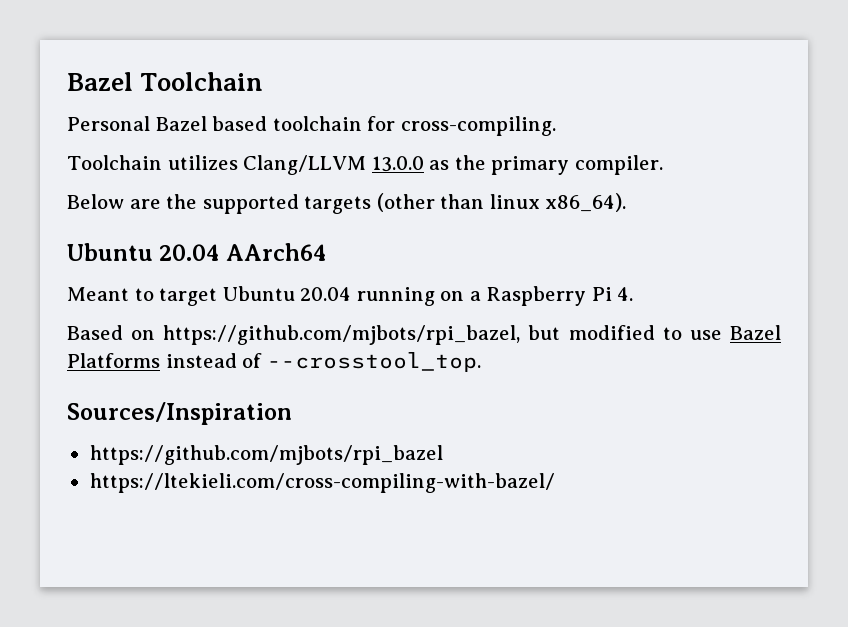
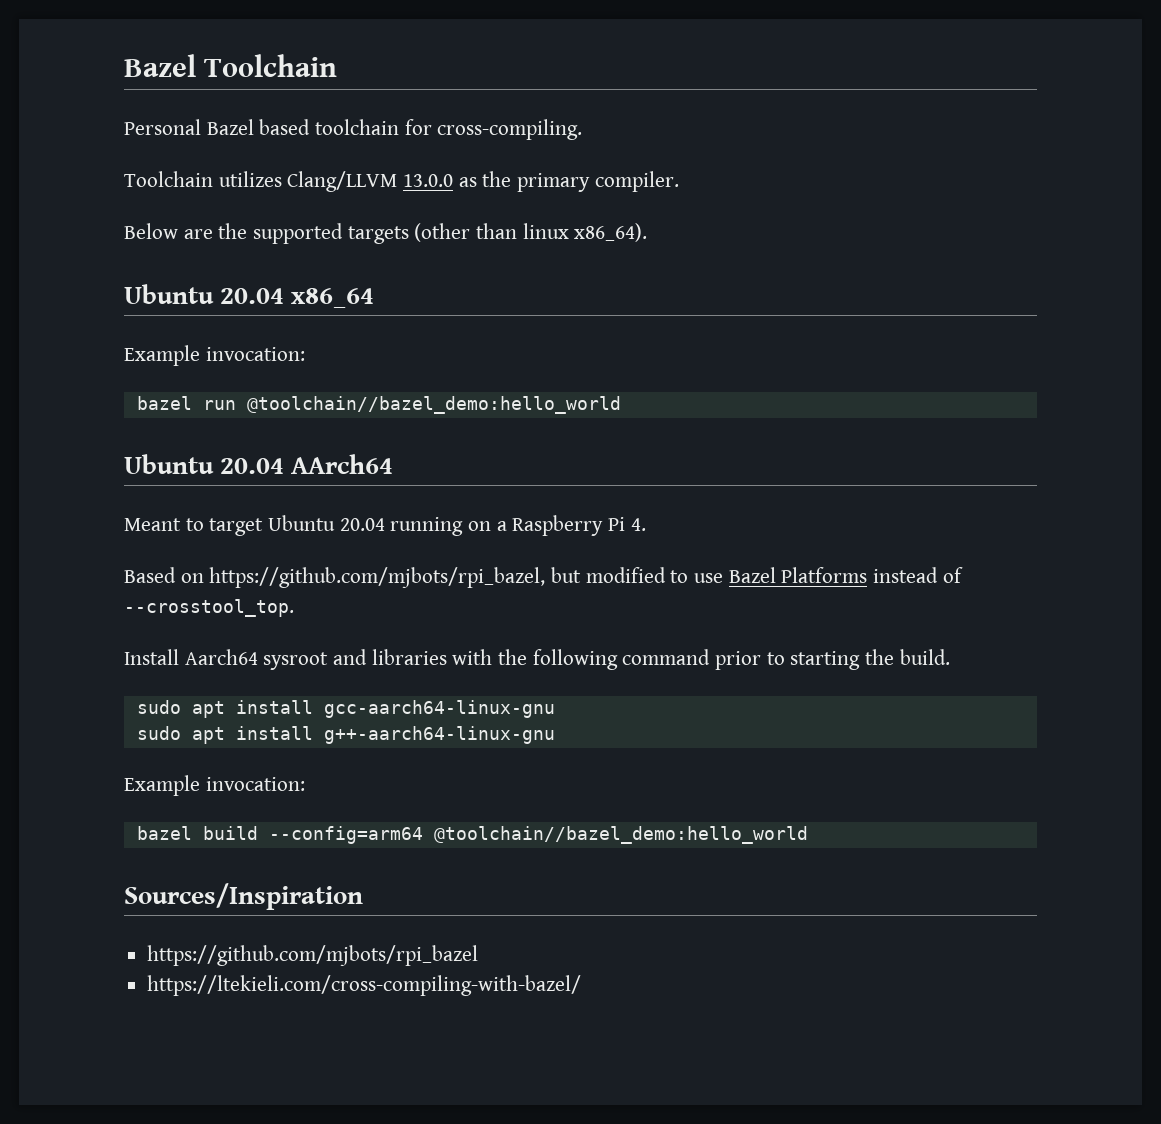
+ Ubuntu 20.04 x86_64
+ Example invocation:
+ bazel run @toolchain//bazel_demo:hello_world
+ Install Aarch64 sysroot and libraries with the following command prior to starting the build.
+ sudo apt install gcc-aarch64-linux-gnu
+ sudo apt install g++-aarch64-linux-gnu
+ Example invocation:
+ bazel build --config=arm64 @toolchain//bazel_demo:hello_world

